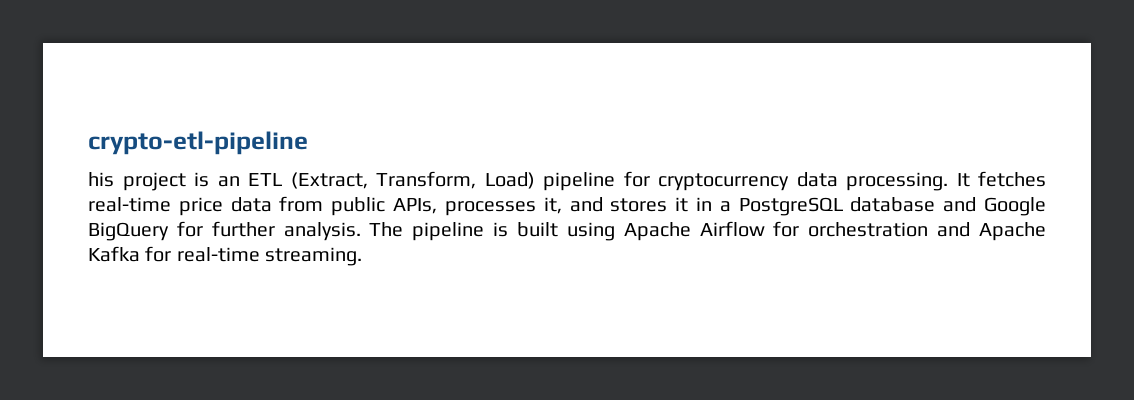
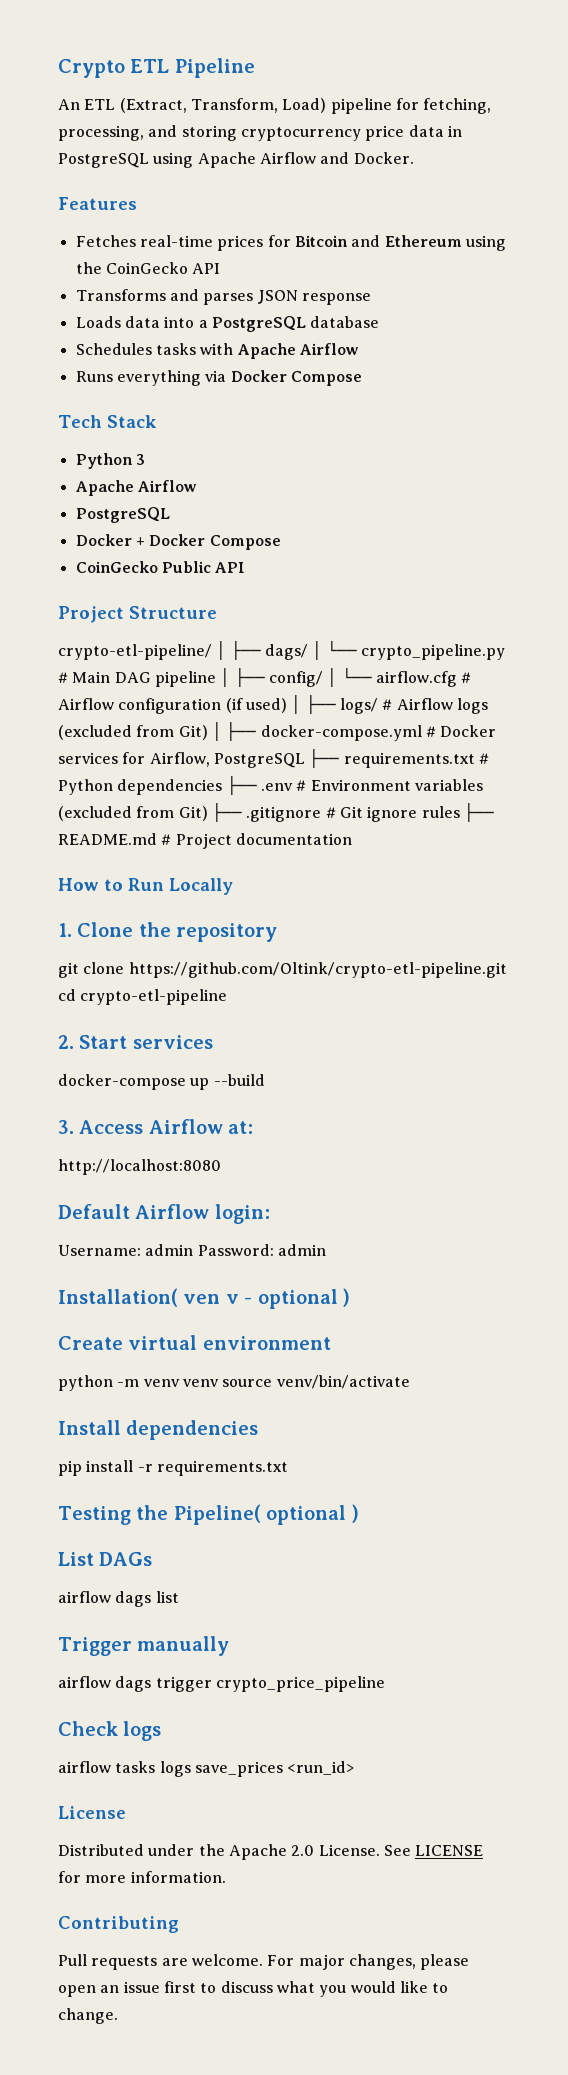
- crypto-etl-pipeline
- his project is an ETL (Extract, Transform, Load) pipeline for cryptocurrency data processing. It fetches real-time price data from public APIs, processes it, and stores it in a PostgreSQL database and Google BigQuery for further analysis. The pipeline is built using Apache Airflow for orchestration and Apache Kafka for real-time streaming.
+ Crypto ETL Pipeline
+ An ETL (Extract, Transform, Load) pipeline for fetching, processing, and storing cryptocurrency price data in PostgreSQL using Apache Airflow and Docker.
+ Features
+ Fetches real-time prices for Bitcoin and Ethereum using the CoinGecko API
+ Transforms and parses JSON response
+ Loads data into a PostgreSQL database
+ Schedules tasks with Apache Airflow
+ Runs everything via Docker Compose
+ Tech Stack
+ Python 3
+ Apache Airflow
+ PostgreSQL
+ Docker + Docker Compose
+ CoinGecko Public API
+ Project Structure
+ crypto-etl-pipeline/ │ ├── dags/ │ └── crypto_pipeline.py # Main DAG pipeline │ ├── config/ │ └── airflow.cfg # Airflow configuration (if used) │ ├── logs/ # Airflow logs (excluded from Git) │ ├── docker-compose.yml # Docker services for Airflow, PostgreSQL ├── requirements.txt # Python dependencies ├── .env # Environment variables (excluded from Git) ├── .gitignore # Git ignore rules ├── README.md # Project documentation
+ How to Run Locally
+ 1. Clone the repository
+ git clone https://github.com/Oltink/crypto-etl-pipeline.git cd crypto-etl-pipeline
+ 2. Start services
+ docker-compose up --build
+ 3. Access Airflow at:
+ http://localhost:8080
+ Default Airflow login:
+ Username: admin Password: admin
+ Installation( ven v - optional )
+ Create virtual environment
+ python -m venv venv source venv/bin/activate
+ Install dependencies
+ pip install -r requirements.txt
+ Testing the Pipeline( optional )
+ List DAGs
+ airflow dags list
+ Trigger manually
+ airflow dags trigger crypto_price_pipeline
+ Check logs
+ airflow tasks logs save_prices <run_id>
+ License
+ Distributed under the Apache 2.0 License. See LICENSE for more information.
+ Contributing
+ Pull requests are welcome. For major changes, please open an issue first to discuss what you would like to change.

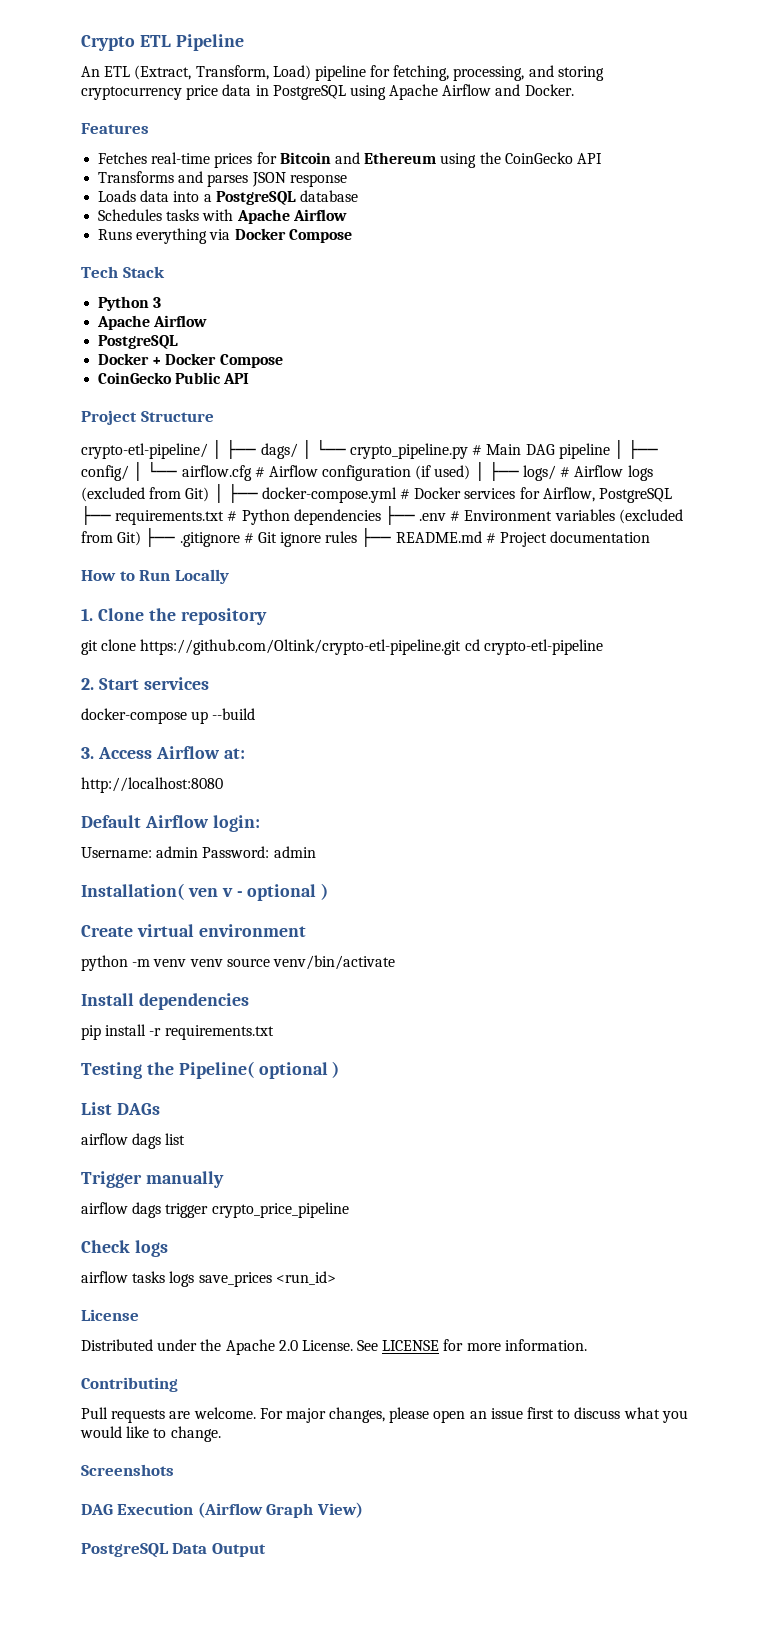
+ Screenshots
+ DAG Execution (Airflow Graph View)
+ PostgreSQL Data Output

